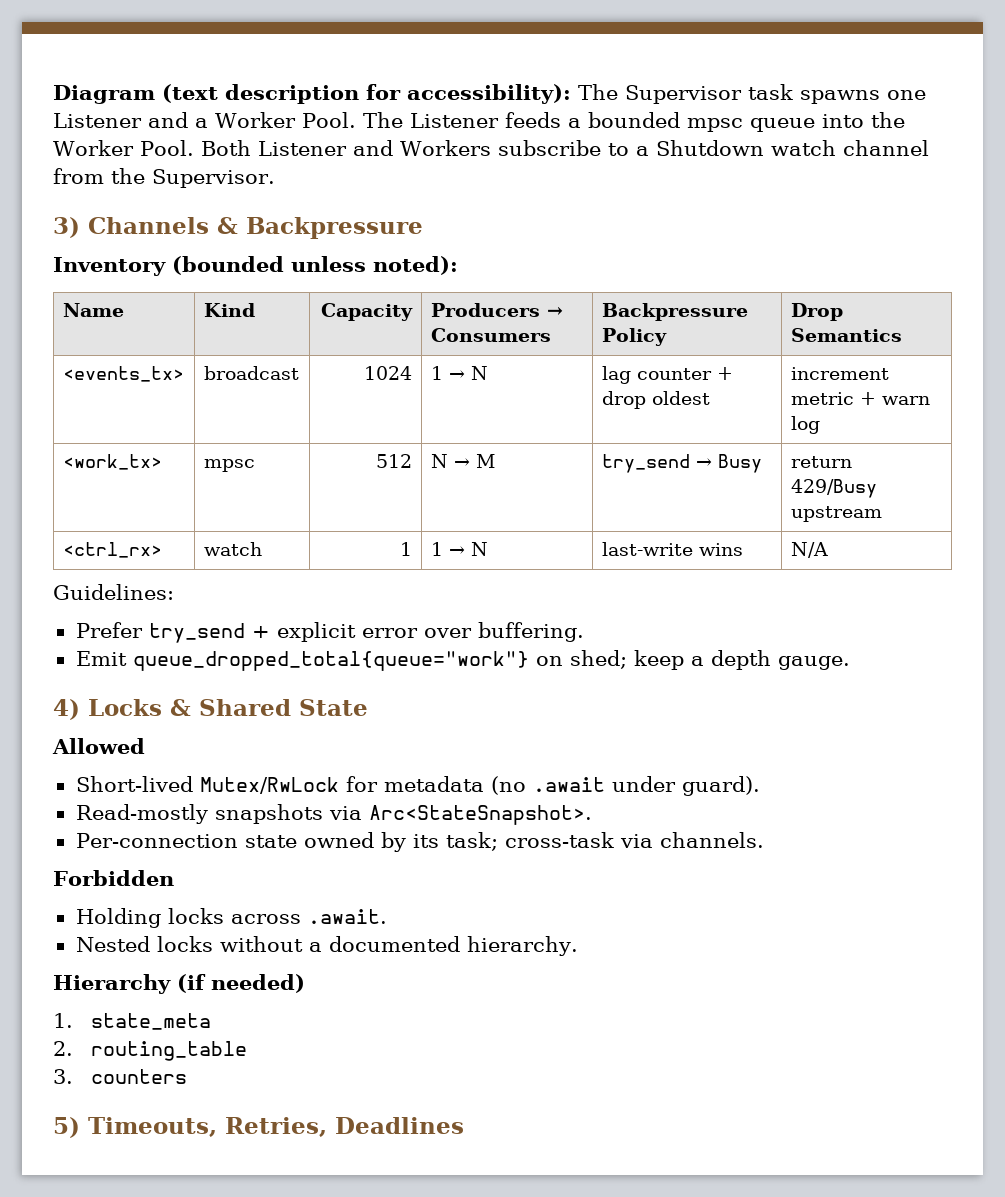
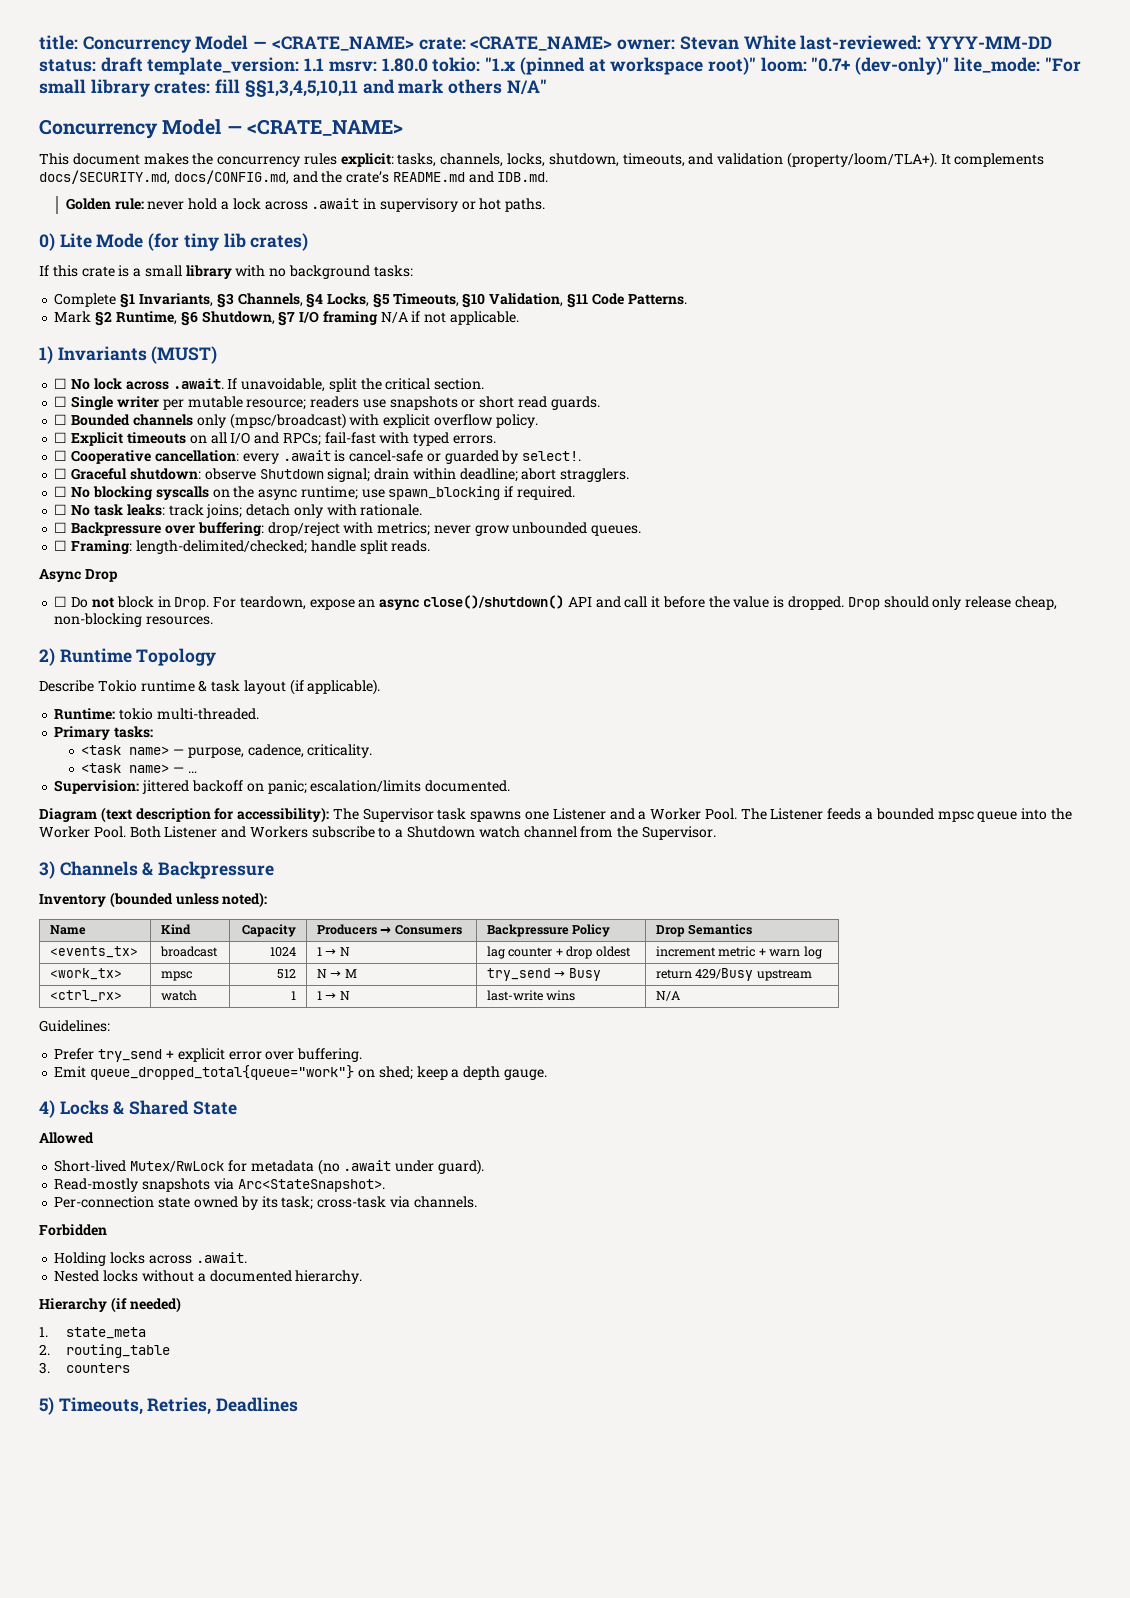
+ title: Concurrency Model — <CRATE_NAME> crate: <CRATE_NAME> owner: Stevan White last-reviewed: YYYY-MM-DD status: draft template_version: 1.1 msrv: 1.80.0 tokio: "1.x (pinned at workspace root)" loom: "0.7+ (dev-only)" lite_mode: "For small library crates: fill §§1,3,4,5,10,11 and mark others N/A"
+ Concurrency Model — <CRATE_NAME>
+ This document makes the concurrency rules explicit: tasks, channels, locks, shutdown, timeouts, and validation (property/loom/TLA+). It complements docs/SECURITY.md, docs/CONFIG.md, and the crate’s README.md and IDB.md.
+ Golden rule: never hold a lock across .await in supervisory or hot paths.
+ 0) Lite Mode (for tiny lib crates)
+ If this crate is a small library with no background tasks:
+ Complete §1 Invariants, §3 Channels, §4 Locks, §5 Timeouts, §10 Validation, §11 Code Patterns.
+ Mark §2 Runtime, §6 Shutdown, §7 I/O framing N/A if not applicable.
+ 1) Invariants (MUST)
+ ☐ No lock across .await. If unavoidable, split the critical section.
+ ☐ Single writer per mutable resource; readers use snapshots or short read guards.
+ ☐ Bounded channels only (mpsc/broadcast) with explicit overflow policy.
+ ☐ Explicit timeouts on all I/O and RPCs; fail-fast with typed errors.
+ ☐ Cooperative cancellation: every .await is cancel-safe or guarded by select!.
+ ☐ Graceful shutdown: observe Shutdown signal; drain within deadline; abort stragglers.
+ ☐ No blocking syscalls on the async runtime; use spawn_blocking if required.
+ ☐ No task leaks: track joins; detach only with rationale.
+ ☐ Backpressure over buffering: drop/reject with metrics; never grow unbounded queues.
+ ☐ Framing: length-delimited/checked; handle split reads.
+ Async Drop
+ ☐ Do not block in Drop. For teardown, expose an async close()/shutdown() API and call it before the value is dropped. Drop should only release cheap, non-blocking resources.
+ 2) Runtime Topology
+ Describe Tokio runtime & task layout (if applicable).
+ Runtime: tokio multi-threaded.
+ Primary tasks:
+ <task name> — purpose, cadence, criticality.
+ <task name> — …
+ Supervision: jittered backoff on panic; escalation/limits documented.

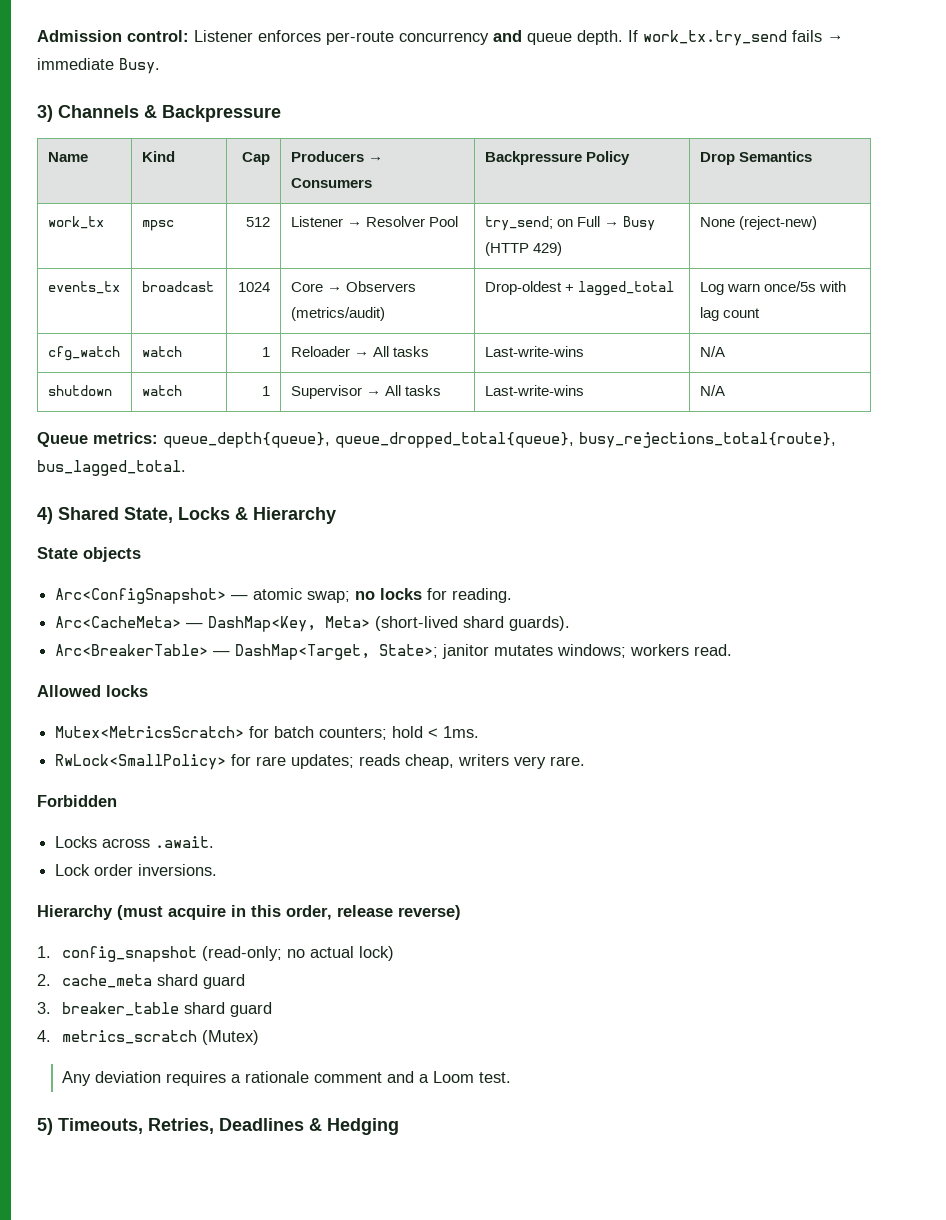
- title: Concurrency Model — <CRATE_NAME> crate: <CRATE_NAME> owner: Stevan White last-reviewed: YYYY-MM-DD status: draft template_version: 1.1 msrv: 1.80.0 tokio: "1.x (pinned at workspace root)" loom: "0.7+ (dev-only)" lite_mode: "For small library crates: fill §§1,3,4,5,10,11 and mark others N/A"
- Concurrency Model — <CRATE_NAME>
- This document makes the concurrency rules explicit: tasks, channels, locks, shutdown, timeouts, and validation (property/loom/TLA+). It complements docs/SECURITY.md, docs/CONFIG.md, and the crate’s README.md and IDB.md.
- Golden rule: never hold a lock across .await in supervisory or hot paths.
- 0) Lite Mode (for tiny lib crates)
- If this crate is a small library with no background tasks:
- Complete §1 Invariants, §3 Channels, §4 Locks, §5 Timeouts, §10 Validation, §11 Code Patterns.
- Mark §2 Runtime, §6 Shutdown, §7 I/O framing N/A if not applicable.
- 1) Invariants (MUST)
- ☐ No lock across .await. If unavoidable, split the critical section.
- ☐ Single writer per mutable resource; readers use snapshots or short read guards.
- ☐ Bounded channels only (mpsc/broadcast) with explicit overflow policy.
- ☐ Explicit timeouts on all I/O and RPCs; fail-fast with typed errors.
- ☐ Cooperative cancellation: every .await is cancel-safe or guarded by select!.
- ☐ Graceful shutdown: observe Shutdown signal; drain within deadline; abort stragglers.
- ☐ No blocking syscalls on the async runtime; use spawn_blocking if required.
- ☐ No task leaks: track joins; detach only with rationale.
- ☐ Backpressure over buffering: drop/reject with metrics; never grow unbounded queues.
- ☐ Framing: length-delimited/checked; handle split reads.
- Async Drop
- ☐ Do not block in Drop. For teardown, expose an async close()/shutdown() API and call it before the value is dropped. Drop should only release cheap, non-blocking resources.
- 2) Runtime Topology
- Describe Tokio runtime & task layout (if applicable).
- Runtime: tokio multi-threaded.
- Primary tasks:
- <task name> — purpose, cadence, criticality.
- <task name> — …
- Supervision: jittered backoff on panic; escalation/limits documented.
- Diagram (text description for accessibility): The Supervisor task spawns one Listener and a Worker Pool. The Listener feeds a bounded mpsc queue into the Worker Pool. Both Listener and Workers subscribe to a Shutdown watch channel from the Supervisor.
+ Admission control: Listener enforces per-route concurrency and queue depth. If work_tx.try_send fails → immediate Busy.
- Inventory (bounded unless noted):
- Name | Kind | Capacity | Producers → Consumers | Backpressure Policy | Drop Semantics
+ Name | Kind | Cap | Producers → Consumers | Backpressure Policy | Drop Semantics
- <events_tx> | broadcast | 1024 | 1 → N | lag counter + drop oldest | increment metric + warn log
- <work_tx> | mpsc | 512 | N → M | try_send → Busy | return 429/Busy upstream
- <ctrl_rx> | watch | 1 | 1 → N | last-write wins | N/A
- Guidelines:
- Prefer try_send + explicit error over buffering.
- Emit queue_dropped_total{queue="work"} on shed; keep a depth gauge.
+ work_tx | mpsc | 512 | Listener → Resolver Pool | try_send; on Full → Busy (HTTP 429) | None (reject-new)
+ events_tx | broadcast | 1024 | Core → Observers (metrics/audit) | Drop-oldest + lagged_total | Log warn once/5s with lag count
+ cfg_watch | watch | 1 | Reloader → All tasks | Last-write-wins | N/A
+ shutdown | watch | 1 | Supervisor → All tasks | Last-write-wins | N/A
+ Queue metrics: queue_depth{queue}, queue_dropped_total{queue}, busy_rejections_total{route}, bus_lagged_total.
- 4) Locks & Shared State
- Allowed
- Short-lived Mutex/RwLock for metadata (no .await under guard).
- Read-mostly snapshots via Arc<StateSnapshot>.
- Per-connection state owned by its task; cross-task via channels.
+ 4) Shared State, Locks & Hierarchy
+ State objects
+ Arc<ConfigSnapshot> — atomic swap; no locks for reading.
+ Arc<CacheMeta> — DashMap<Key, Meta> (short-lived shard guards).
+ Arc<BreakerTable> — DashMap<Target, State>; janitor mutates windows; workers read.
+ Allowed locks
+ Mutex<MetricsScratch> for batch counters; hold < 1ms.
+ RwLock<SmallPolicy> for rare updates; reads cheap, writers very rare.
- Holding locks across .await.
+ Locks across .await.
- Nested locks without a documented hierarchy.
- Hierarchy (if needed)
- 1. state_meta
- 2. routing_table
- 3. counters
+ Lock order inversions.
+ Hierarchy (must acquire in this order, release reverse)
+ 1. config_snapshot (read-only; no actual lock)
+ 2. cache_meta shard guard
+ 3. breaker_table shard guard
+ 4. metrics_scratch (Mutex)
+ Any deviation requires a rationale comment and a Loom test.
- 5) Timeouts, Retries, Deadlines
+ 5) Timeouts, Retries, Deadlines & Hedging

